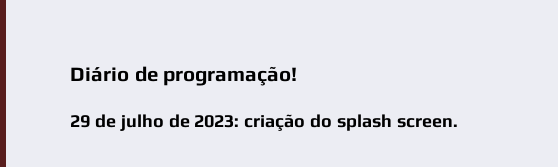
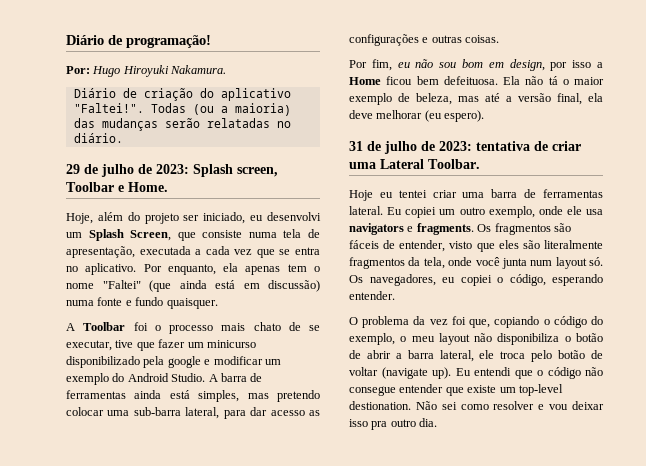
+ Por: Hugo Hiroyuki Nakamura.
+ Diário de criação do aplicativo "Faltei!". Todas (ou a maioria) das mudanças serão relatadas no diário.
- 29 de julho de 2023: criação do splash screen.
+ 29 de julho de 2023: Splash screen, Toolbar e Home.
+ Hoje, além do projeto ser iniciado, eu desenvolvi um Splash Screen, que consiste numa tela de apresentação, executada a cada vez que se entra no aplicativo. Por enquanto, ela apenas tem o nome "Faltei" (que ainda está em discussão) numa fonte e fundo quaisquer.
+ A Toolbar foi o processo mais chato de se executar, tive que fazer um minicurso disponibilizado pela google e modificar um exemplo do Android Studio. A barra de ferramentas ainda está simples, mas pretendo colocar uma sub-barra lateral, para dar acesso as configurações e outras coisas.
+ Por fim, eu não sou bom em design, por isso a Home ficou bem defeituosa. Ela não tá o maior exemplo de beleza, mas até a versão final, ela deve melhorar (eu espero).
+ 31 de julho de 2023: tentativa de criar uma Lateral Toolbar.
+ Hoje eu tentei criar uma barra de ferramentas lateral. Eu copiei um outro exemplo, onde ele usa navigators e fragments. Os fragmentos são fáceis de entender, visto que eles são literalmente fragmentos da tela, onde você junta num layout só. Os navegadores, eu copiei o código, esperando entender.
+ O problema da vez foi que, copiando o código do exemplo, o meu layout não disponibiliza o botão de abrir a barra lateral, ele troca pelo botão de voltar (navigate up). Eu entendi que o código não consegue entender que existe um top-level destionation. Não sei como resolver e vou deixar isso pra outro dia.

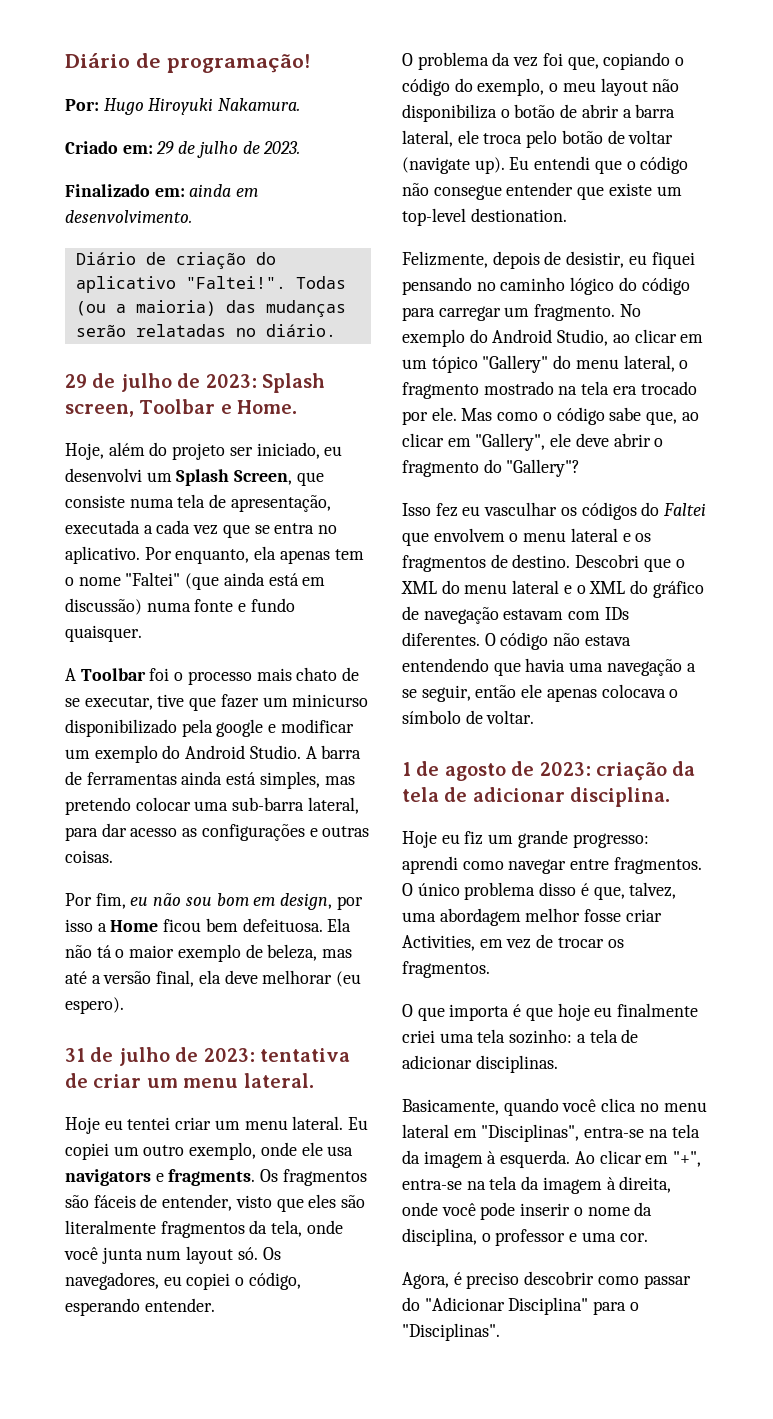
+ Criado em: 29 de julho de 2023.
+ Finalizado em: ainda em desenvolvimento.
- 31 de julho de 2023: tentativa de criar uma Lateral Toolbar.
+ 31 de julho de 2023: tentativa de criar um menu lateral.
- Hoje eu tentei criar uma barra de ferramentas lateral.
+ Hoje eu tentei criar um menu lateral.
- Eu entendi que o código não consegue entender que existe um top-level destionation. Não sei como resolver e vou deixar isso pra outro dia.
+ Eu entendi que o código não consegue entender que existe um top-level destionation.
+ Felizmente, depois de desistir, eu fiquei pensando no caminho lógico do código para carregar um fragmento. No exemplo do Android Studio, ao clicar em um tópico "Gallery" do menu lateral, o fragmento mostrado na tela era trocado por ele. Mas como o código sabe que, ao clicar em "Gallery", ele deve abrir o fragmento do "Gallery"?
+ Isso fez eu vasculhar os códigos do Faltei que envolvem o menu lateral e os fragmentos de destino. Descobri que o XML do menu lateral e o XML do gráfico de navegação estavam com IDs diferentes. O código não estava entendendo que havia uma navegação a se seguir, então ele apenas colocava o símbolo de voltar.
+ 1 de agosto de 2023: criação da tela de adicionar disciplina.
+ Hoje eu fiz um grande progresso: aprendi como navegar entre fragmentos. O único problema disso é que, talvez, uma abordagem melhor fosse criar Activities, em vez de trocar os fragmentos.
+ O que importa é que hoje eu finalmente criei uma tela sozinho: a tela de adicionar disciplinas.
+ Basicamente, quando você clica no menu lateral em "Disciplinas", entra-se na tela da imagem à esquerda. Ao clicar em "+", entra-se na tela da imagem à direita, onde você pode inserir o nome da disciplina, o professor e uma cor.
+ Agora, é preciso descobrir como passar do "Adicionar Disciplina" para o "Disciplinas".

